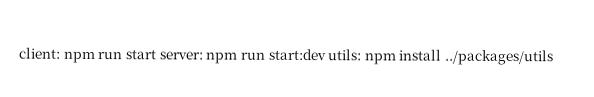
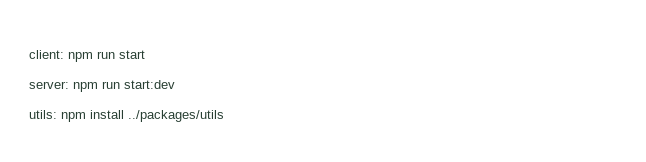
- client: npm run start server: npm run start:dev utils: npm install ../packages/utils
+ client: npm run start
+ server: npm run start:dev
+ utils: npm install ../packages/utils

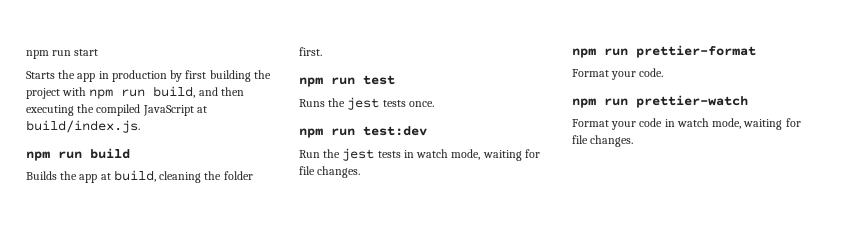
- client: npm run start
+ npm run start
- server: npm run start:dev
- utils: npm install ../packages/utils
+ Starts the app in production by first building the project with npm run build, and then executing the compiled JavaScript at build/index.js.
+ npm run build
+ Builds the app at build, cleaning the folder first.
+ npm run test
+ Runs the jest tests once.
+ npm run test:dev
+ Run the jest tests in watch mode, waiting for file changes.
+ npm run prettier-format
+ Format your code.
+ npm run prettier-watch
+ Format your code in watch mode, waiting for file changes.

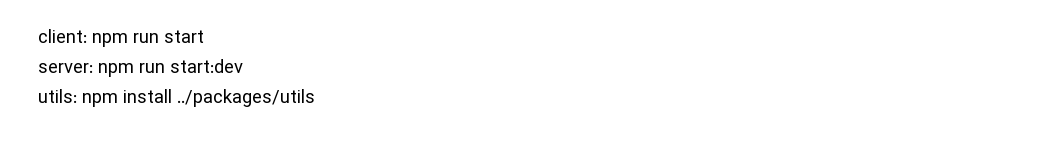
- npm run start
+ client: npm run start
- Starts the app in production by first building the project with npm run build, and then executing the compiled JavaScript at build/index.js.
- npm run build
- Builds the app at build, cleaning the folder first.
- npm run test
- Runs the jest tests once.
- npm run test:dev
- Run the jest tests in watch mode, waiting for file changes.
- npm run prettier-format
- Format your code.
- npm run prettier-watch
- Format your code in watch mode, waiting for file changes.
+ server: npm run start:dev
+ utils: npm install ../packages/utils

